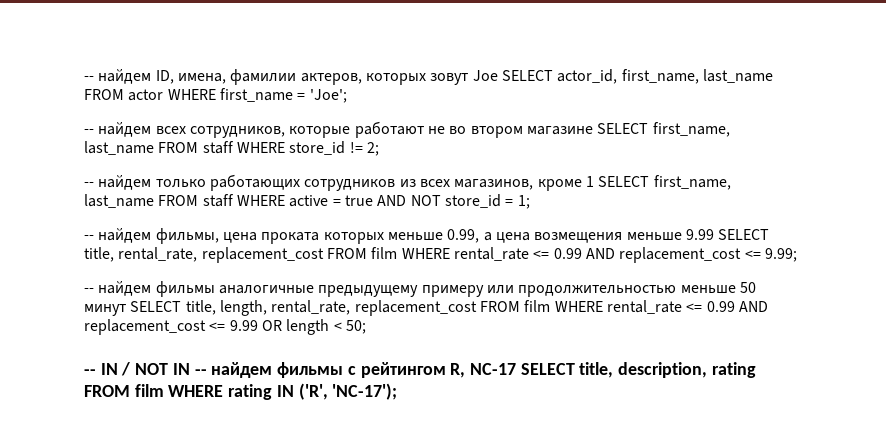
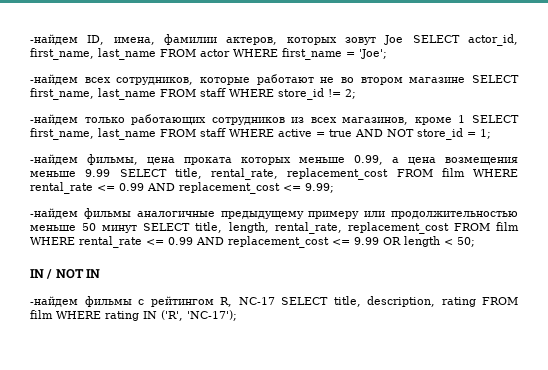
- -- найдем ID, имена, фамилии актеров, которых зовут Joe SELECT actor_id, first_name, last_name FROM actor WHERE first_name = 'Joe';
+ -найдем ID, имена, фамилии актеров, которых зовут Joe SELECT actor_id, first_name, last_name FROM actor WHERE first_name = 'Joe';
- -- найдем всех сотрудников, которые работают не во втором магазине SELECT first_name, last_name FROM staff WHERE store_id != 2;
+ -найдем всех сотрудников, которые работают не во втором магазине SELECT first_name, last_name FROM staff WHERE store_id != 2;
- -- найдем только работающих сотрудников из всех магазинов, кроме 1 SELECT first_name, last_name FROM staff WHERE active = true AND NOT store_id = 1;
+ -найдем только работающих сотрудников из всех магазинов, кроме 1 SELECT first_name, last_name FROM staff WHERE active = true AND NOT store_id = 1;
- -- найдем фильмы, цена проката которых меньше 0.99, а цена возмещения меньше 9.99 SELECT title, rental_rate, replacement_cost FROM film WHERE rental_rate <= 0.99 AND replacement_cost <= 9.99;
+ -найдем фильмы, цена проката которых меньше 0.99, а цена возмещения меньше 9.99 SELECT title, rental_rate, replacement_cost FROM film WHERE rental_rate <= 0.99 AND replacement_cost <= 9.99;
- -- найдем фильмы аналогичные предыдущему примеру или продолжительностью меньше 50 минут SELECT title, length, rental_rate, replacement_cost FROM film WHERE rental_rate <= 0.99 AND replacement_cost <= 9.99 OR length < 50;
+ -найдем фильмы аналогичные предыдущему примеру или продолжительностью меньше 50 минут SELECT title, length, rental_rate, replacement_cost FROM film WHERE rental_rate <= 0.99 AND replacement_cost <= 9.99 OR length < 50;
- -- IN / NOT IN -- найдем фильмы с рейтингом R, NC-17 SELECT title, description, rating FROM film WHERE rating IN ('R', 'NC-17');
+ IN / NOT IN
+ -найдем фильмы с рейтингом R, NC-17 SELECT title, description, rating FROM film WHERE rating IN ('R', 'NC-17');

